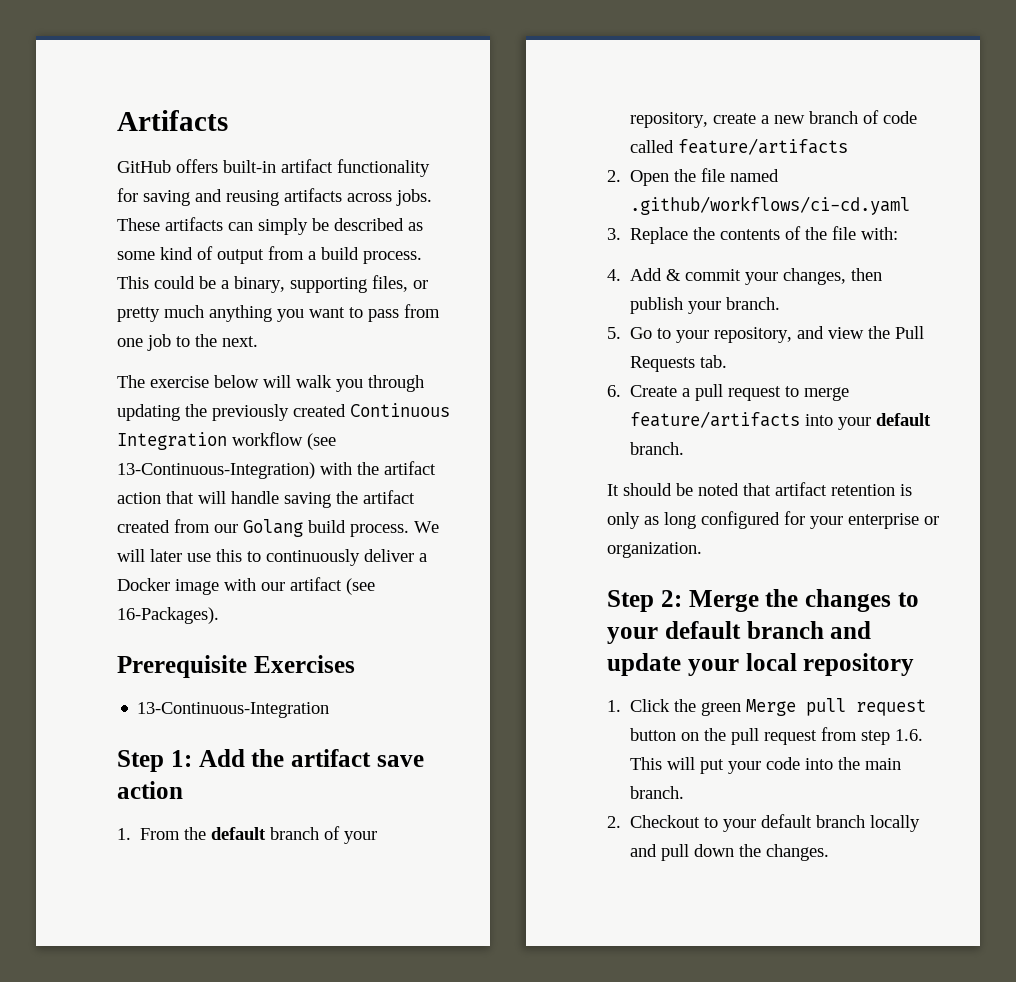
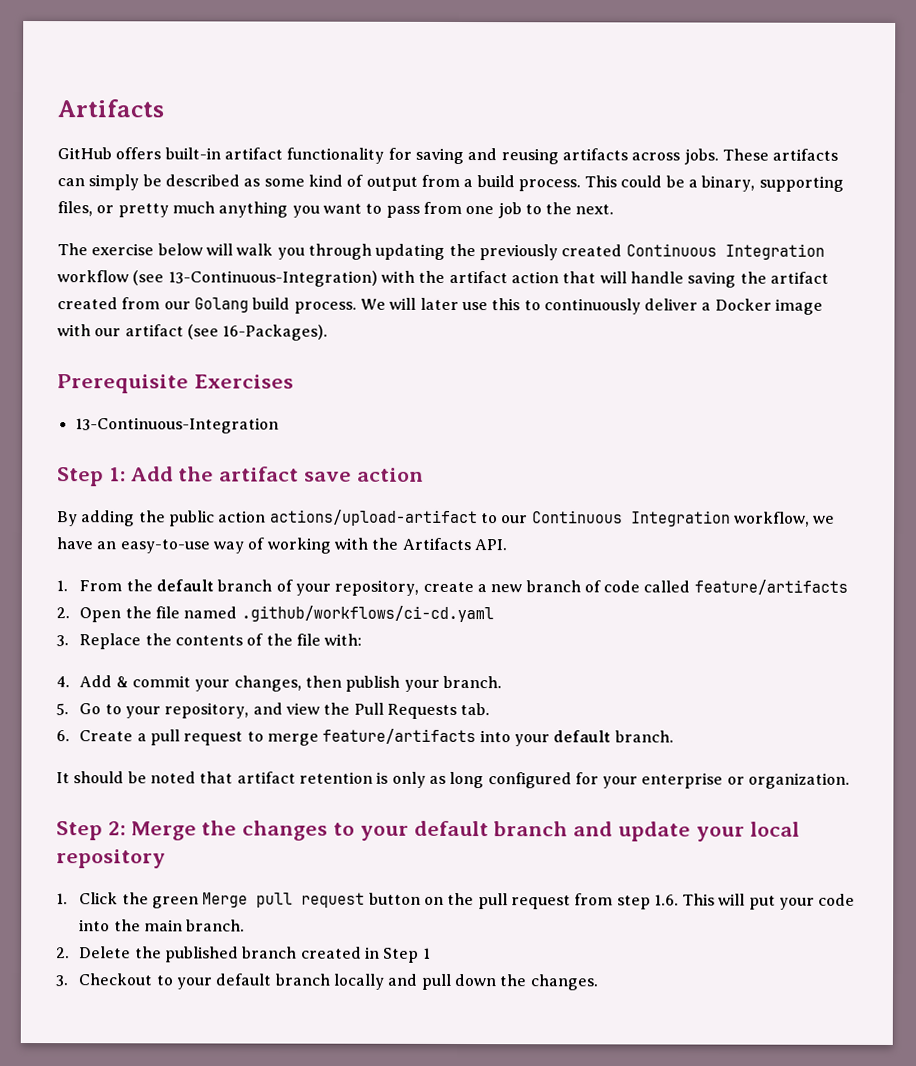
+ By adding the public action actions/upload-artifact to our Continuous Integration workflow, we have an easy-to-use way of working with the Artifacts API.
- 2. Checkout to your default branch locally and pull down the changes.
+ 2. Delete the published branch created in Step 1
+ 3. Checkout to your default branch locally and pull down the changes.

